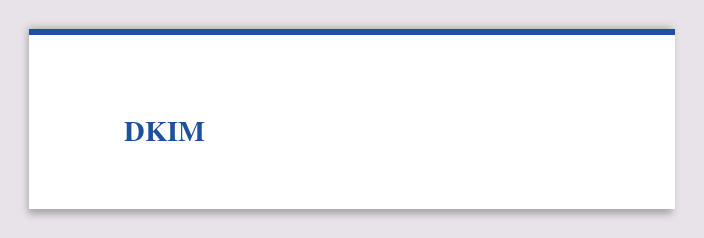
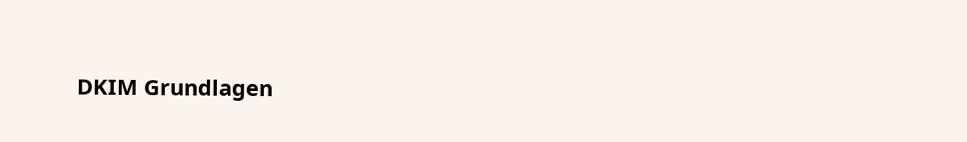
- DKIM
+ DKIM Grundlagen

